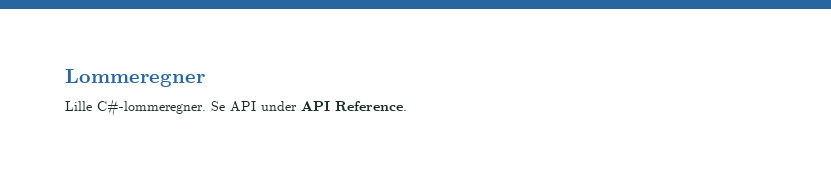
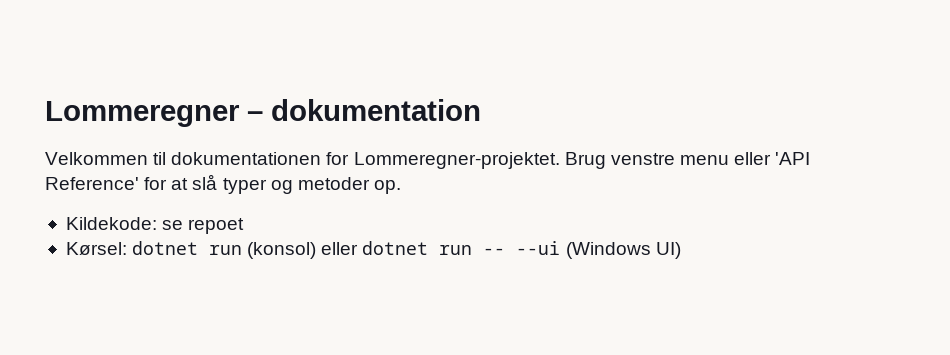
- Lommeregner
- Lille C#-lommeregner. Se API under API Reference.
+ Lommeregner – dokumentation
+ Velkommen til dokumentationen for Lommeregner-projektet. Brug venstre menu eller 'API Reference' for at slå typer og metoder op.
+ Kildekode: se repoet
+ Kørsel: dotnet run (konsol) eller dotnet run -- --ui (Windows UI)

